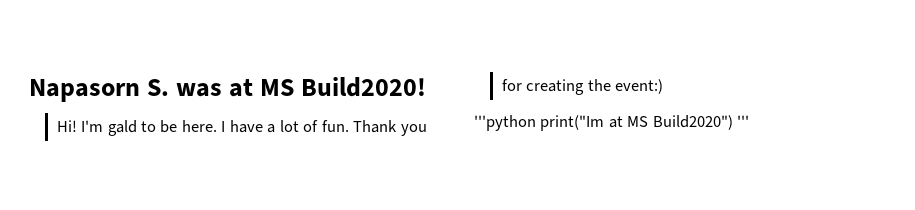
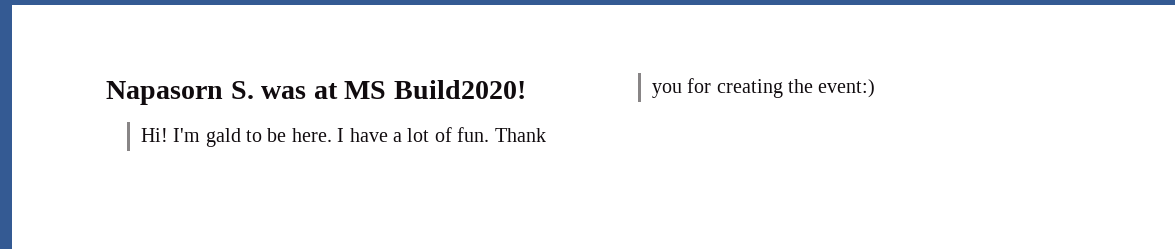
- '''python print("Im at MS Build2020") '''

